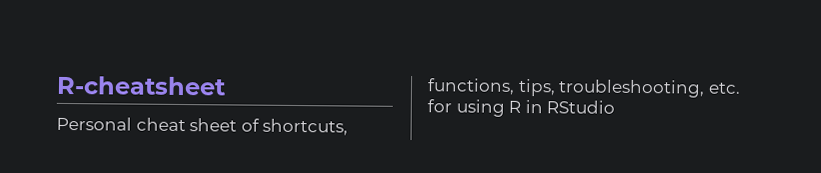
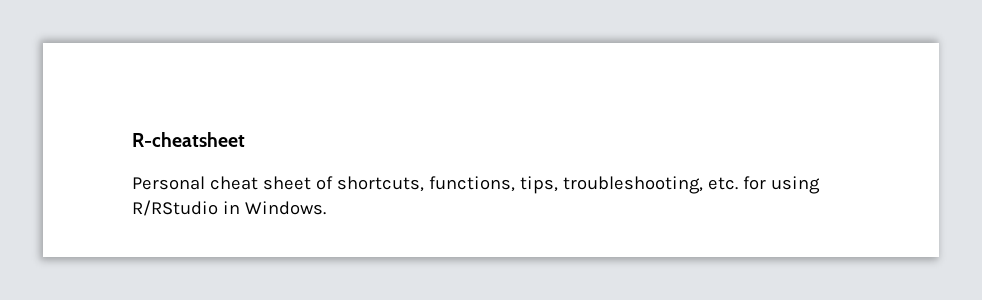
- Personal cheat sheet of shortcuts, functions, tips, troubleshooting, etc. for using R in RStudio
+ Personal cheat sheet of shortcuts, functions, tips, troubleshooting, etc. for using R/RStudio in Windows.

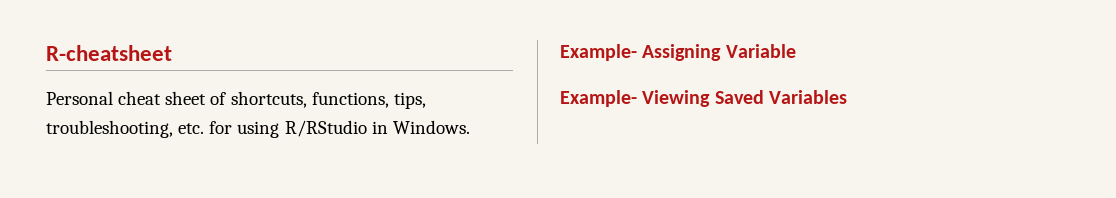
+ Example- Assigning Variable
+ Example- Viewing Saved Variables

